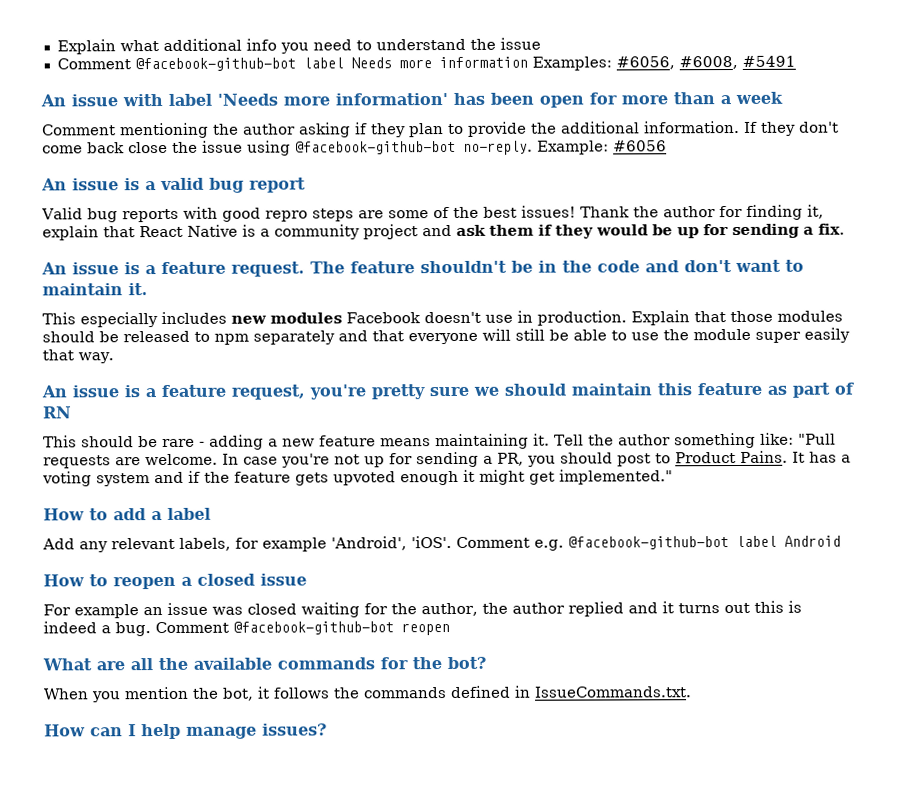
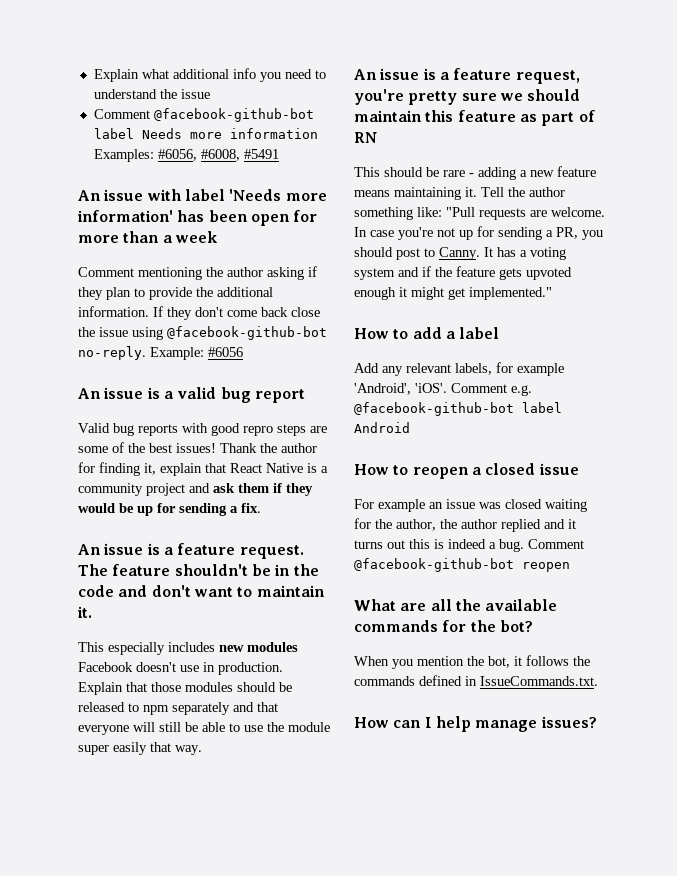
- In case you're not up for sending a PR, you should post to Product Pains.
+ In case you're not up for sending a PR, you should post to Canny.

